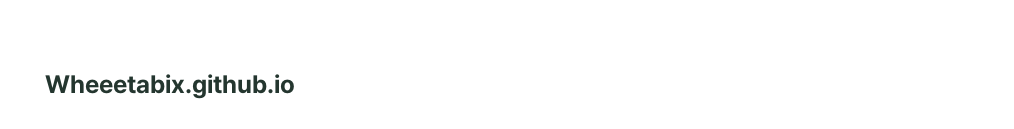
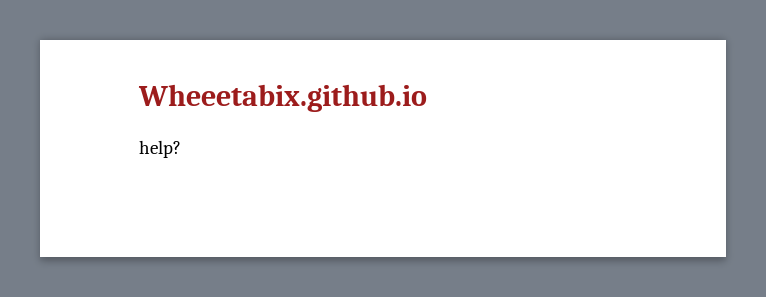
+ help?

